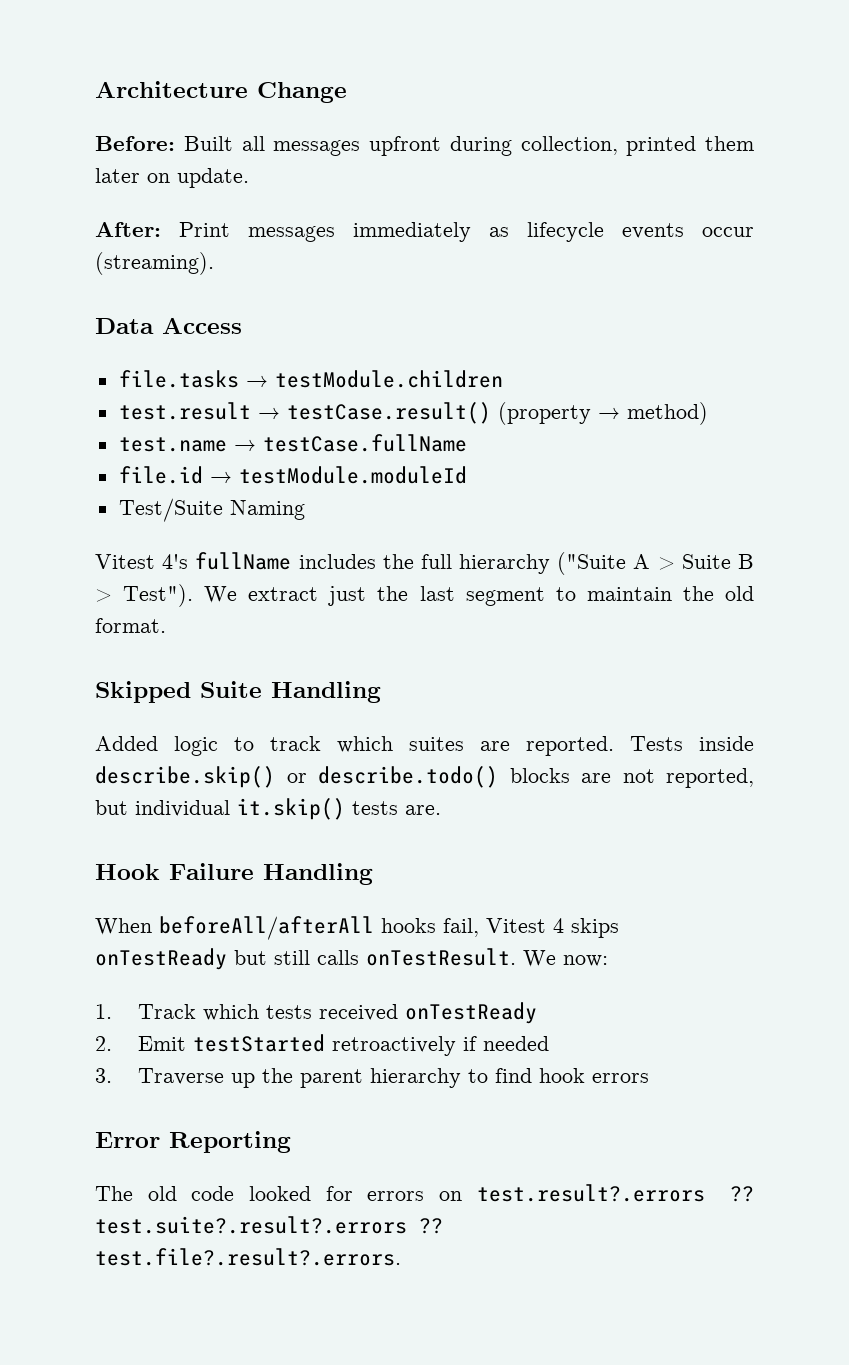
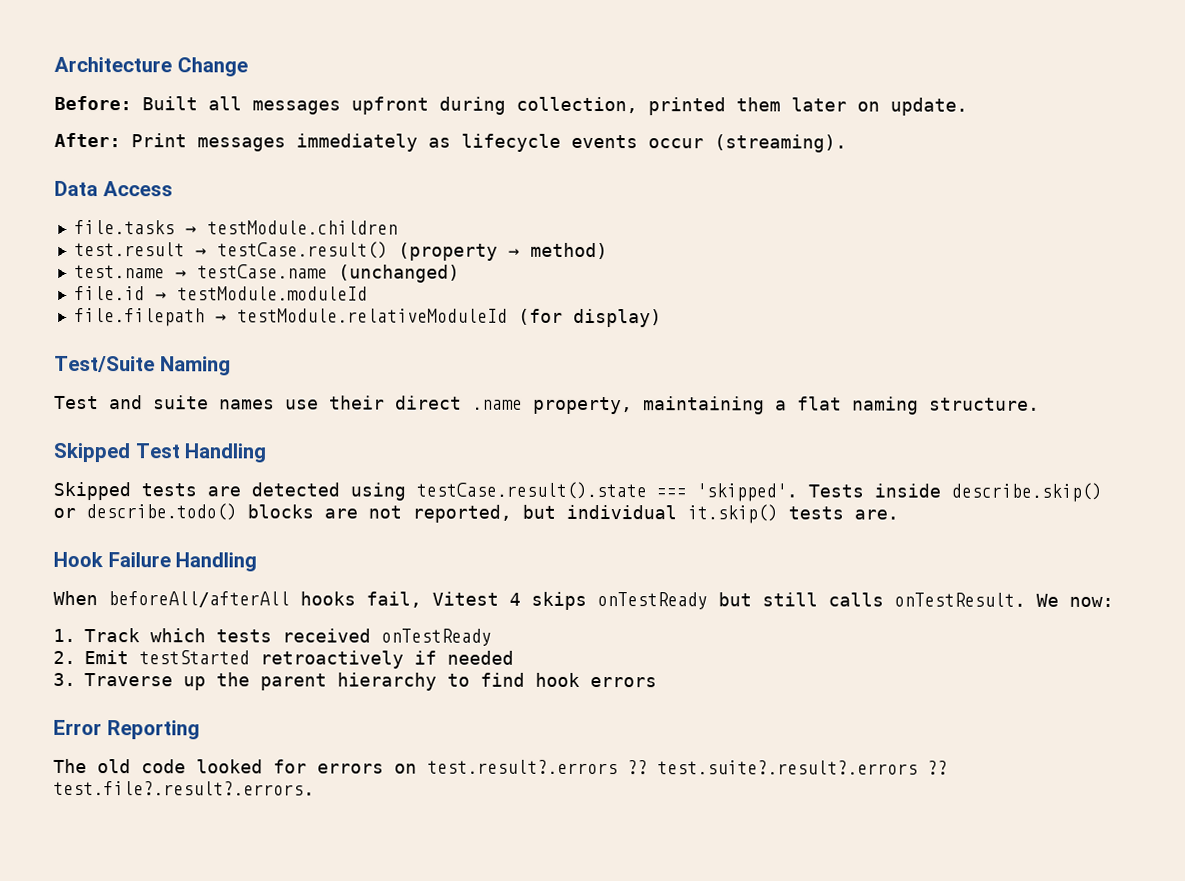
- test.name → testCase.fullName
+ test.name → testCase.name (unchanged)
+ file.filepath → testModule.relativeModuleId (for display)
  Test/Suite Naming
- Vitest 4's fullName includes the full hierarchy ("Suite A > Suite B > Test"). We extract just the last segment to maintain the old format.
- Skipped Suite Handling
- Added logic to track which suites are reported.
+ Test and suite names use their direct .name property, maintaining a flat naming structure.
+ Skipped Test Handling
+ Skipped tests are detected using testCase.result().state === 'skipped'.

